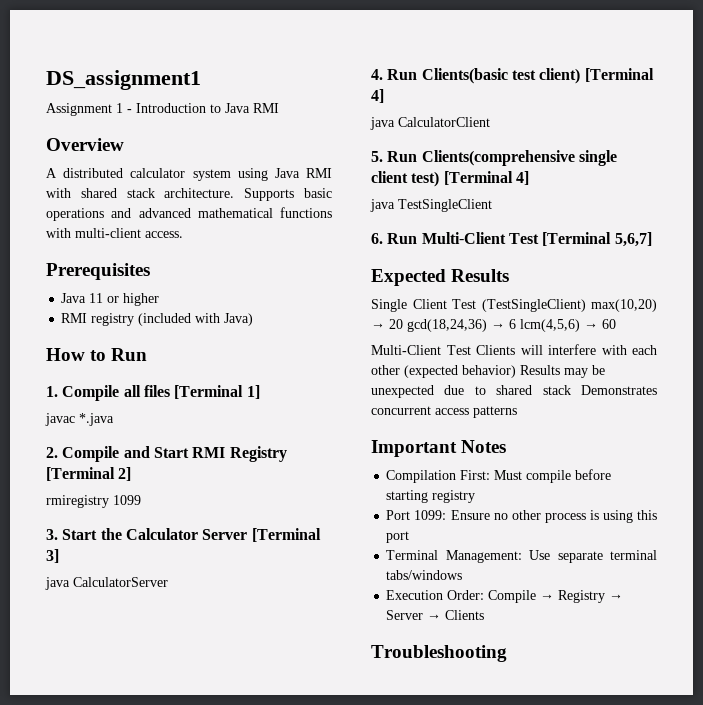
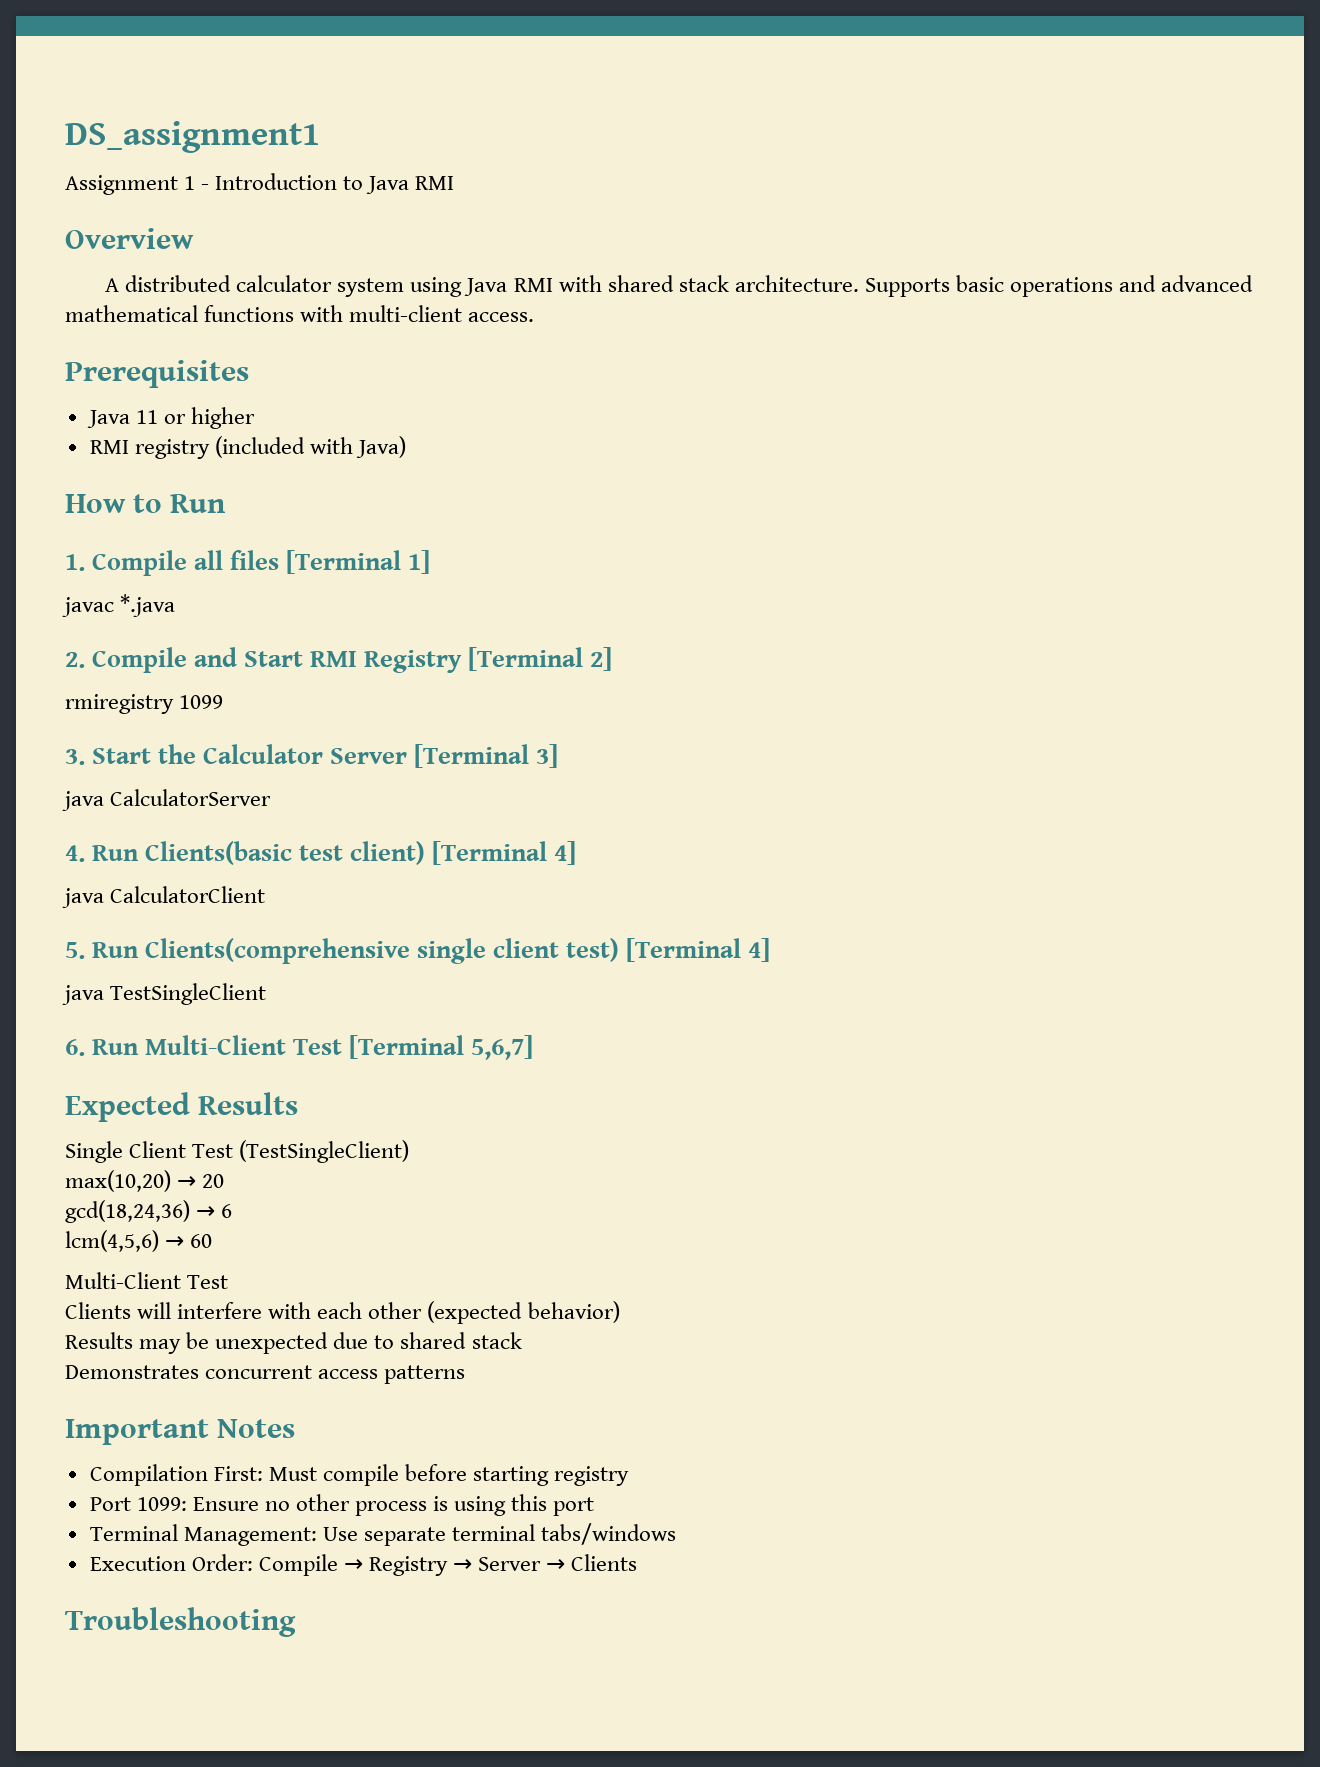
- Single Client Test (TestSingleClient) max(10,20) → 20 gcd(18,24,36) → 6 lcm(4,5,6) → 60
- Multi-Client Test Clients will interfere with each other (expected behavior) Results may be unexpected due to shared stack Demonstrates concurrent access patterns
+ Single Client Test (TestSingleClient)
+ max(10,20) → 20
+ gcd(18,24,36) → 6
+ lcm(4,5,6) → 60
+ Multi-Client Test
+ Clients will interfere with each other (expected behavior)
+ Results may be unexpected due to shared stack
+ Demonstrates concurrent access patterns

